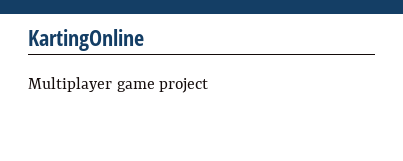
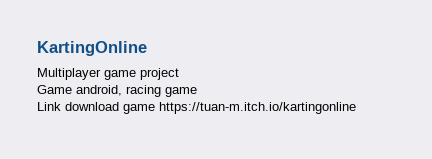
+ Game android, racing game
+ Link download game https://tuan-m.itch.io/kartingonline

